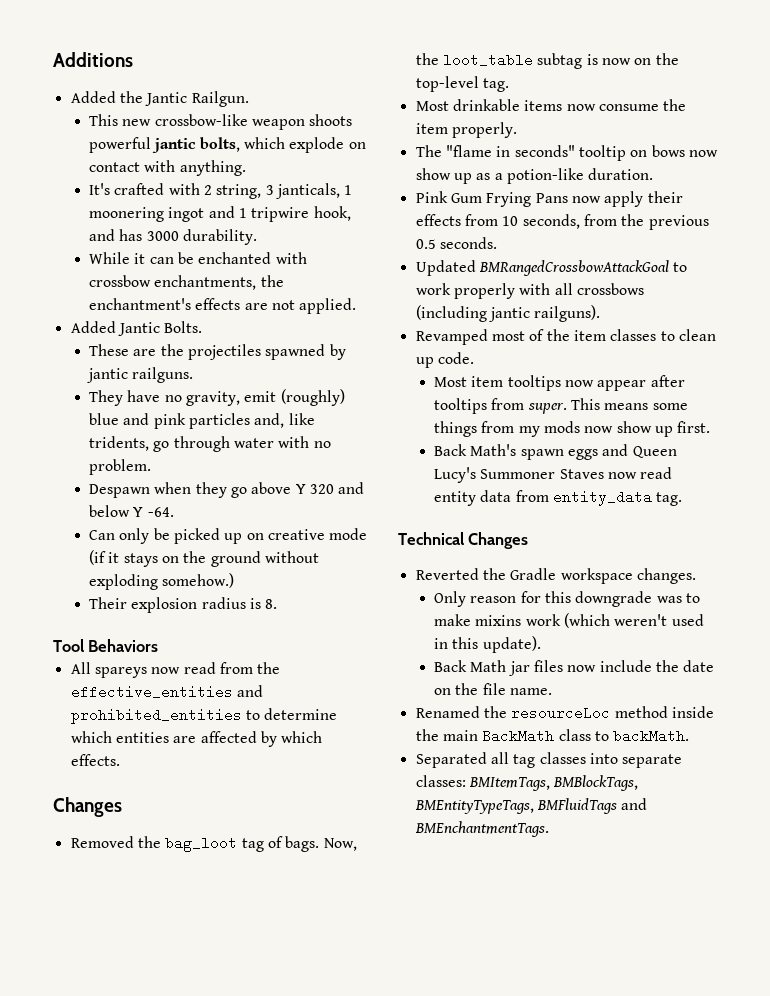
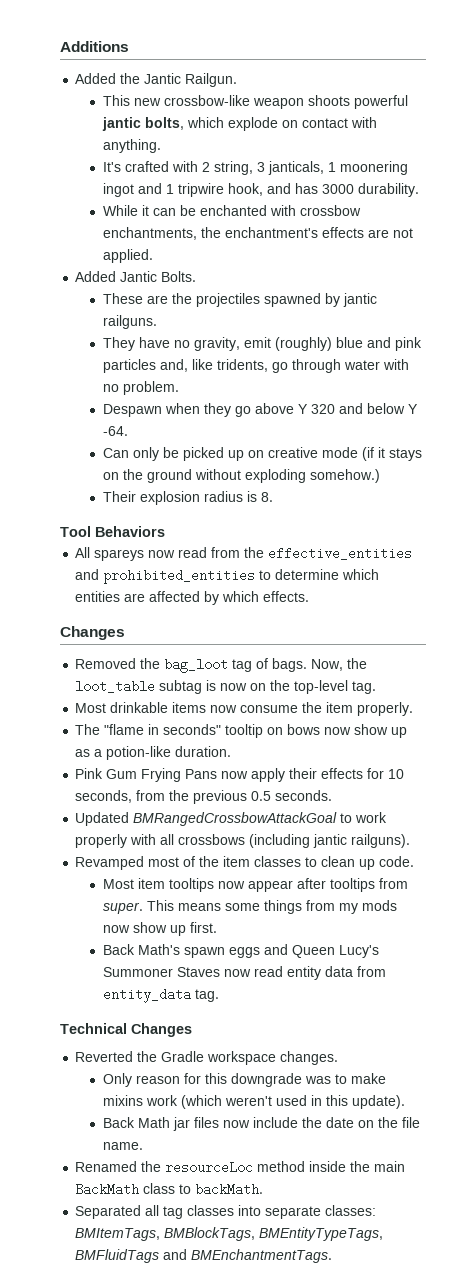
- Pink Gum Frying Pans now apply their effects from 10 seconds, from the previous 0.5 seconds.
+ Pink Gum Frying Pans now apply their effects for 10 seconds, from the previous 0.5 seconds.

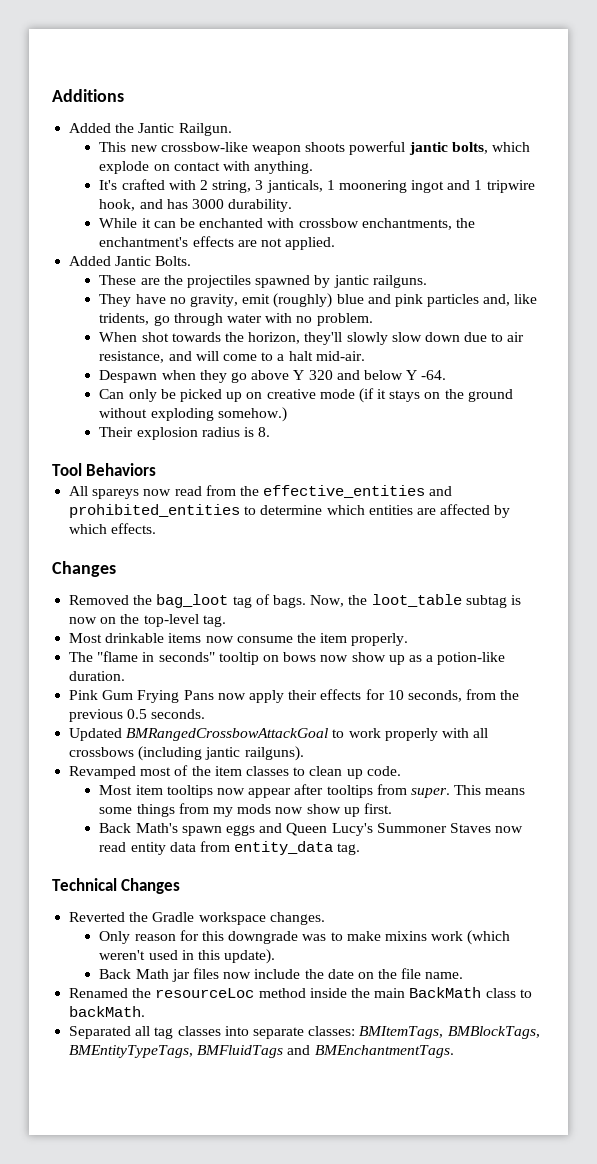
+ When shot towards the horizon, they'll slowly slow down due to air resistance, and will come to a halt mid-air.

